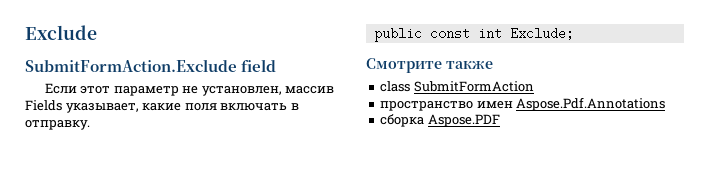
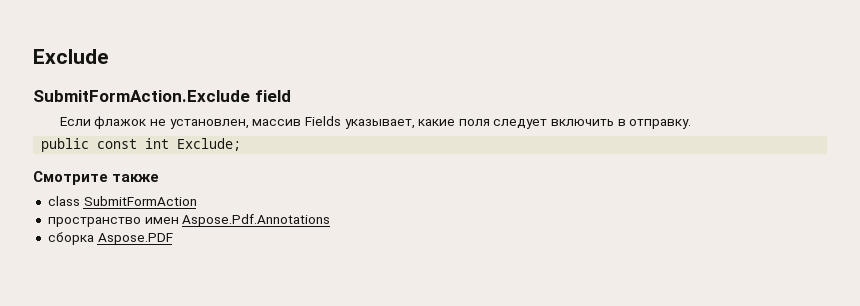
- Если этот параметр не установлен, массив Fields указывает, какие поля включать в отправку.
+ Если флажок не установлен, массив Fields указывает, какие поля следует включить в отправку.

